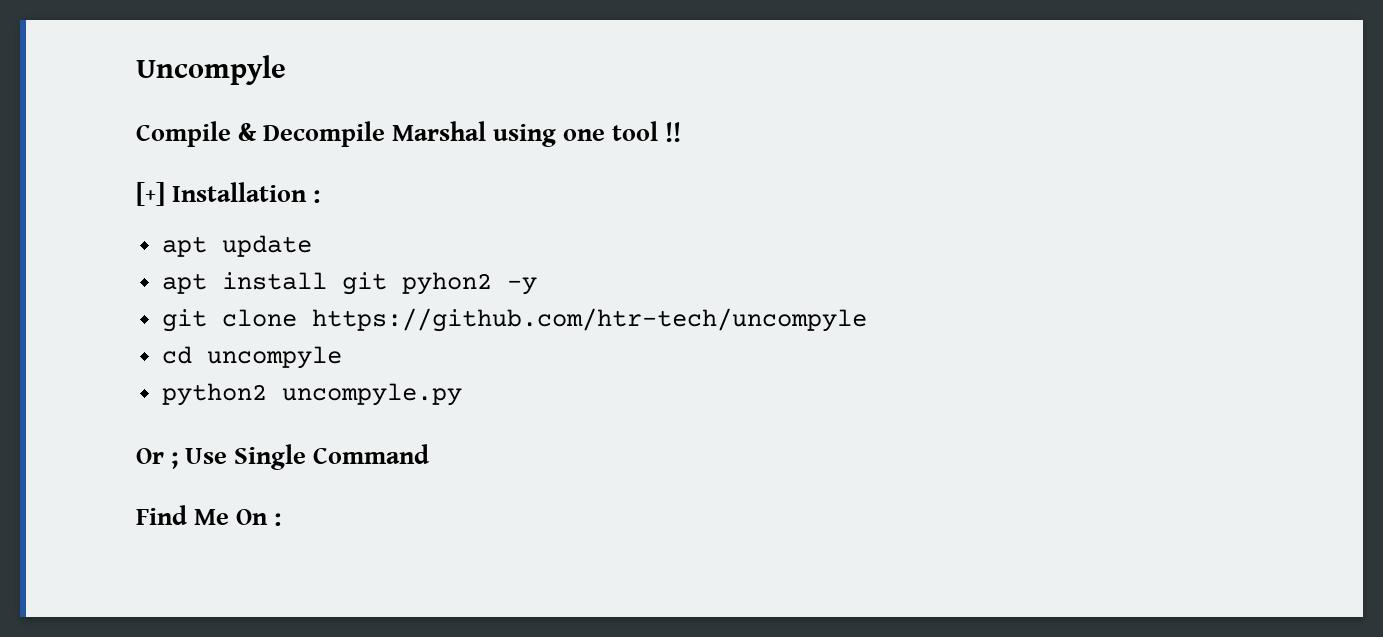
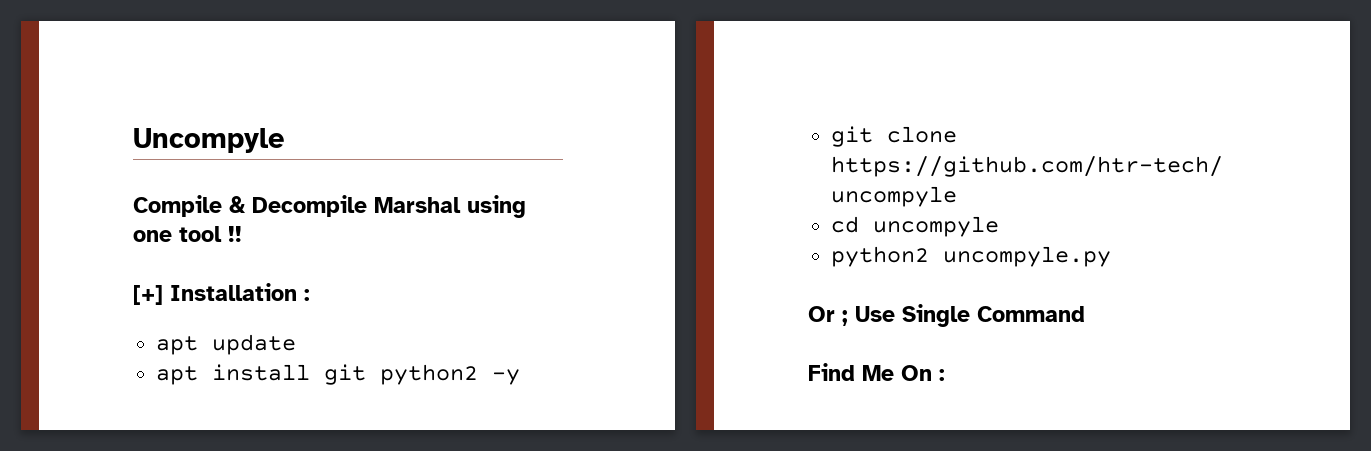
- apt install git pyhon2 -y
+ apt install git python2 -y

